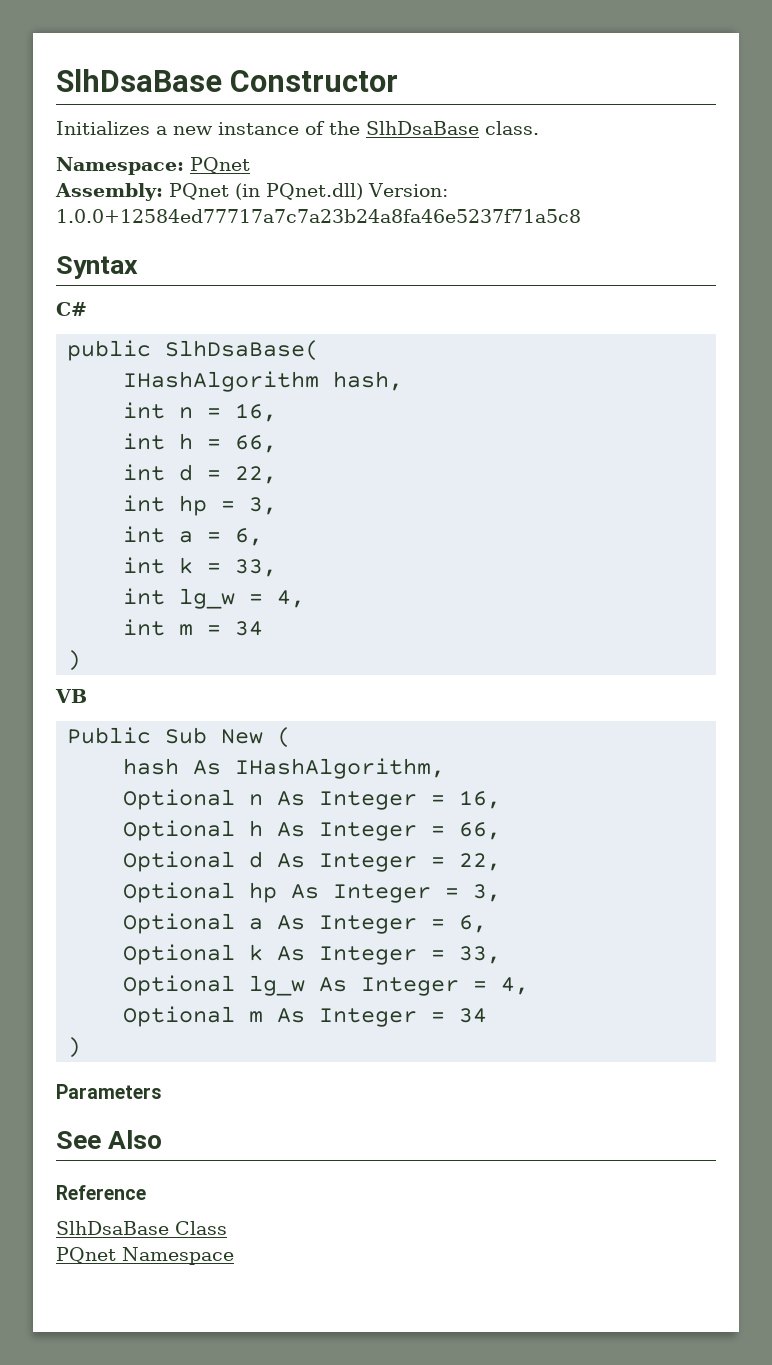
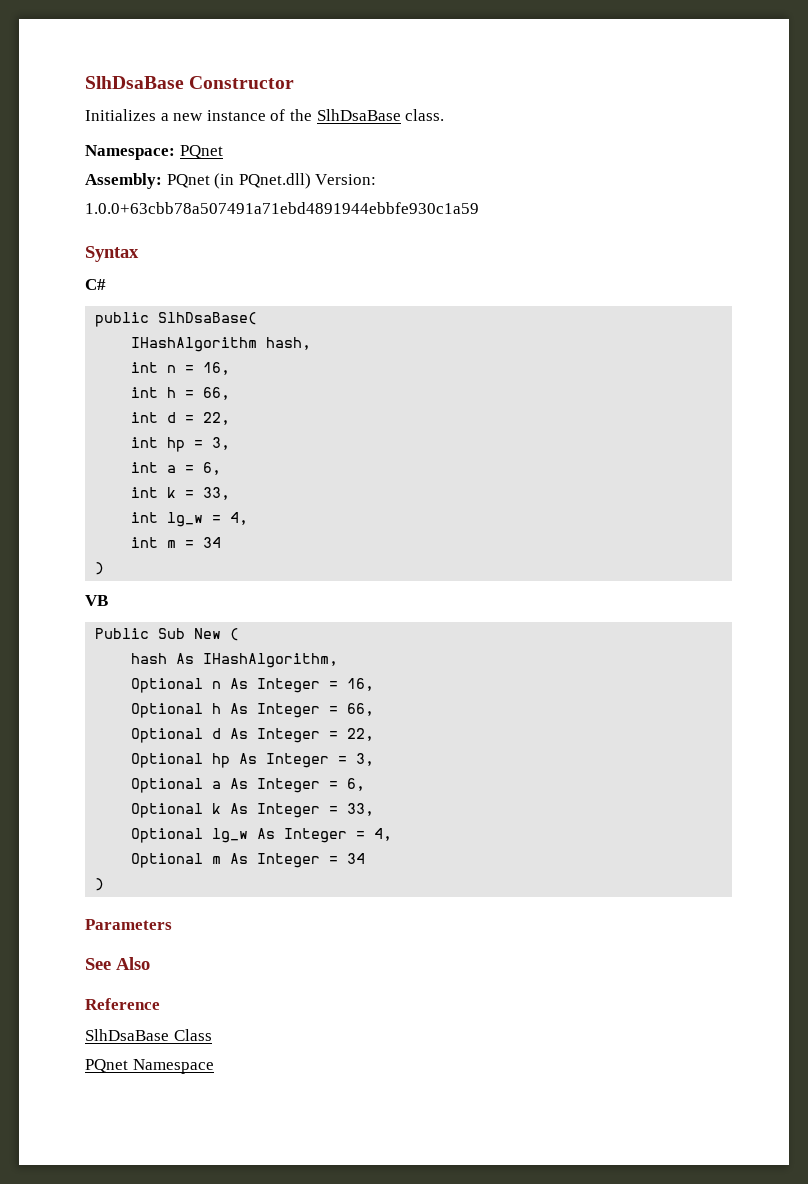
- Assembly: PQnet (in PQnet.dll) Version: 1.0.0+12584ed77717a7c7a23b24a8fa46e5237f71a5c8
+ Assembly: PQnet (in PQnet.dll) Version: 1.0.0+63cbb78a507491a71ebd4891944ebbfe930c1a59

